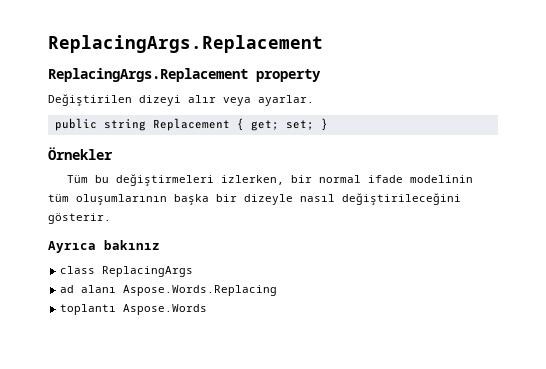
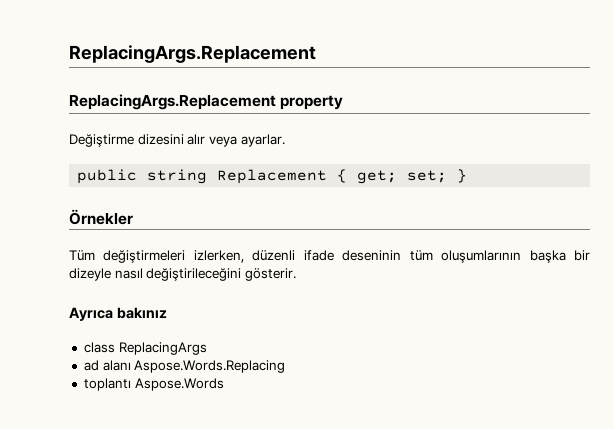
- Değiştirilen dizeyi alır veya ayarlar.
+ Değiştirme dizesini alır veya ayarlar.
- Tüm bu değiştirmeleri izlerken, bir normal ifade modelinin tüm oluşumlarının başka bir dizeyle nasıl değiştirileceğini gösterir.
+ Tüm değiştirmeleri izlerken, düzenli ifade deseninin tüm oluşumlarının başka bir dizeyle nasıl değiştirileceğini gösterir.

